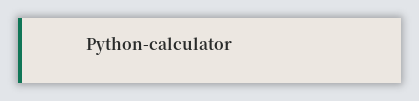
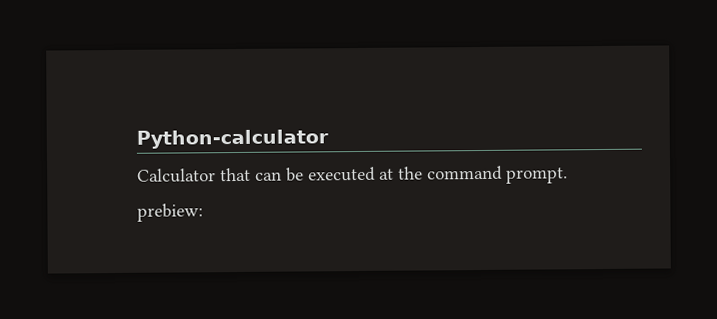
+ Calculator that can be executed at the command prompt.
+ prebiew:

